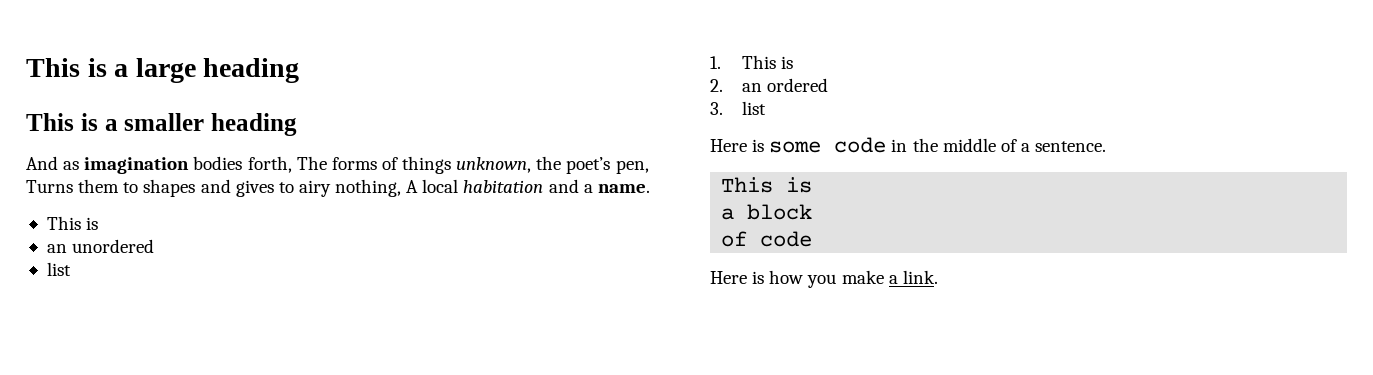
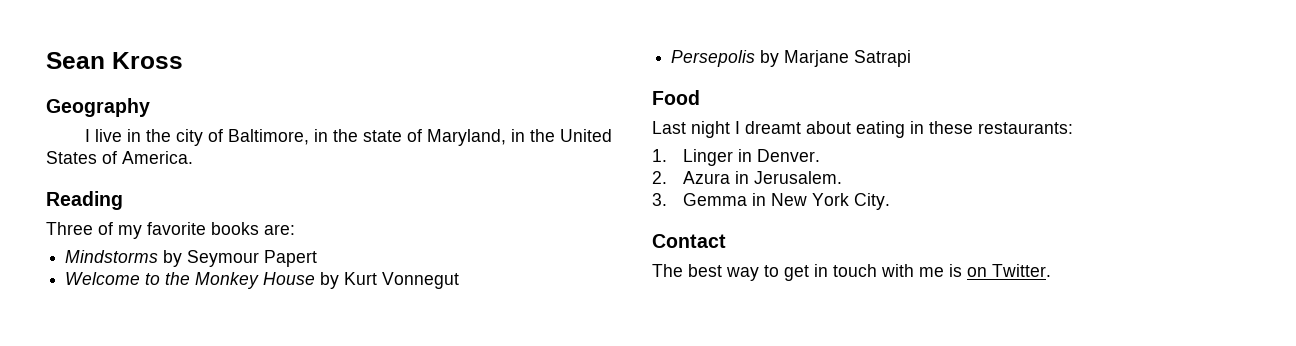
- This is a large heading
- This is a smaller heading
- And as imagination bodies forth, The forms of things unknown, the poet’s pen, Turns them to shapes and gives to airy nothing, A local habitation and a name.
- This is
- an unordered
- list
- 1. This is
- 2. an ordered
- 3. list
- Here is some code in the middle of a sentence.
- This is
- a block
- of code
- Here is how you make a link.
+ Sean Kross
+ Geography
+ I live in the city of Baltimore, in the state of Maryland, in the United States of America.
+ Reading
+ Three of my favorite books are:
+ Mindstorms by Seymour Papert
+ Welcome to the Monkey House by Kurt Vonnegut
+ Persepolis by Marjane Satrapi
+ Food
+ Last night I dreamt about eating in these restaurants:
+ 1. Linger in Denver.
+ 2. Azura in Jerusalem.
+ 3. Gemma in New York City.
+ Contact
+ The best way to get in touch with me is on Twitter.

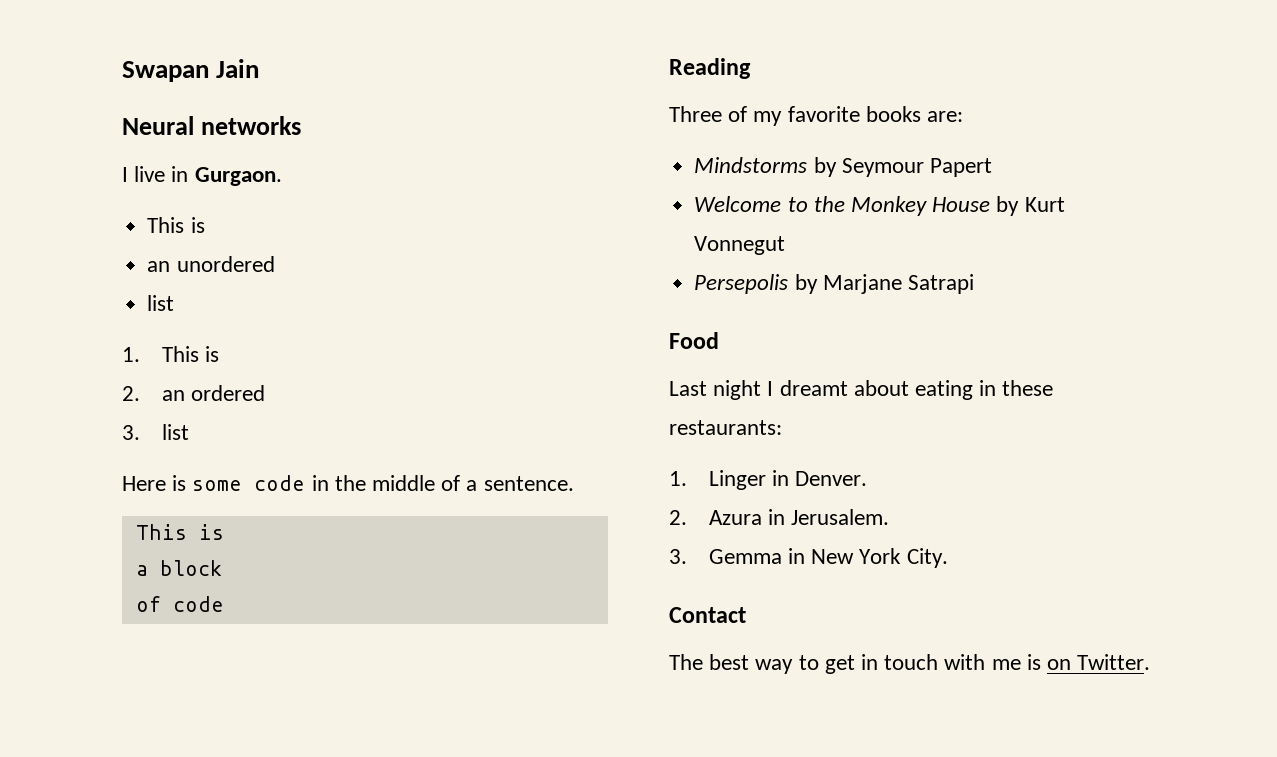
- Sean Kross
- Geography
+ Swapan Jain
+ Neural networks
- I live in the city of Baltimore, in the state of Maryland, in the United States of America.
+ I live in Gurgaon.
+ This is
+ an unordered
+ list
+ 1. This is
+ 2. an ordered
+ 3. list
+ Here is some code in the middle of a sentence.
+ This is
+ a block
+ of code

